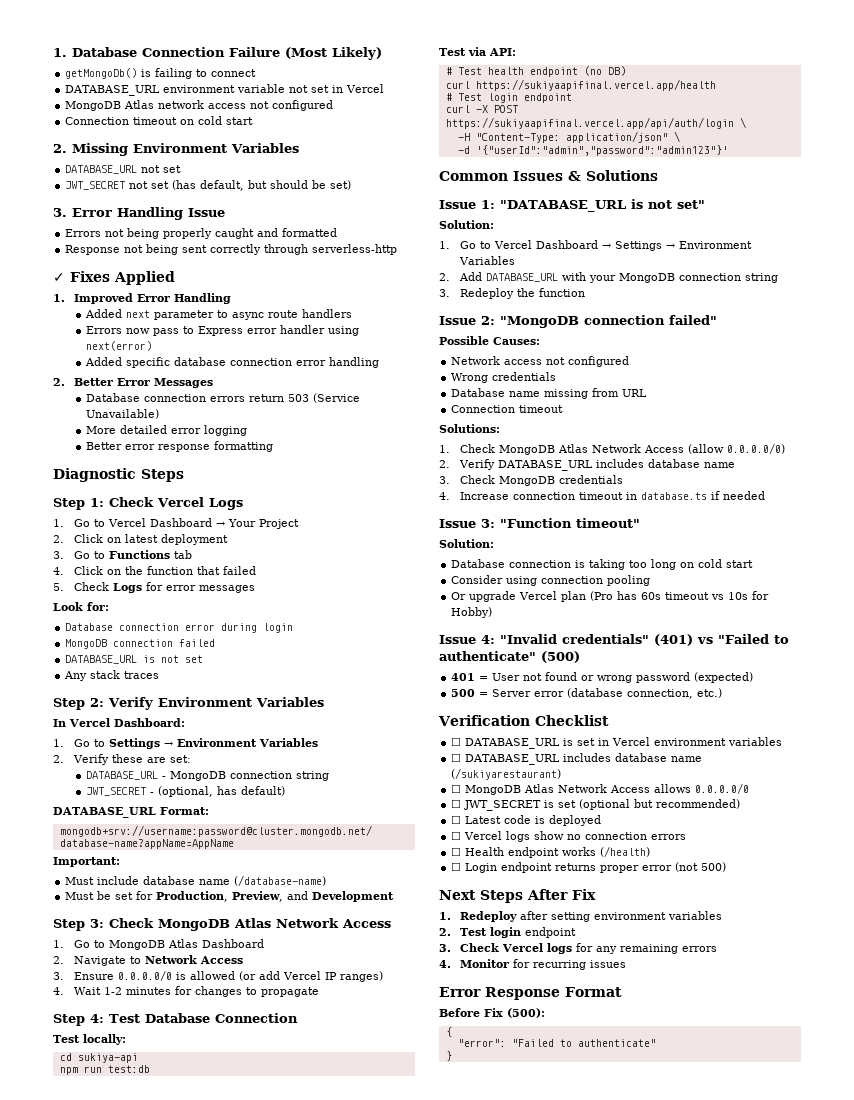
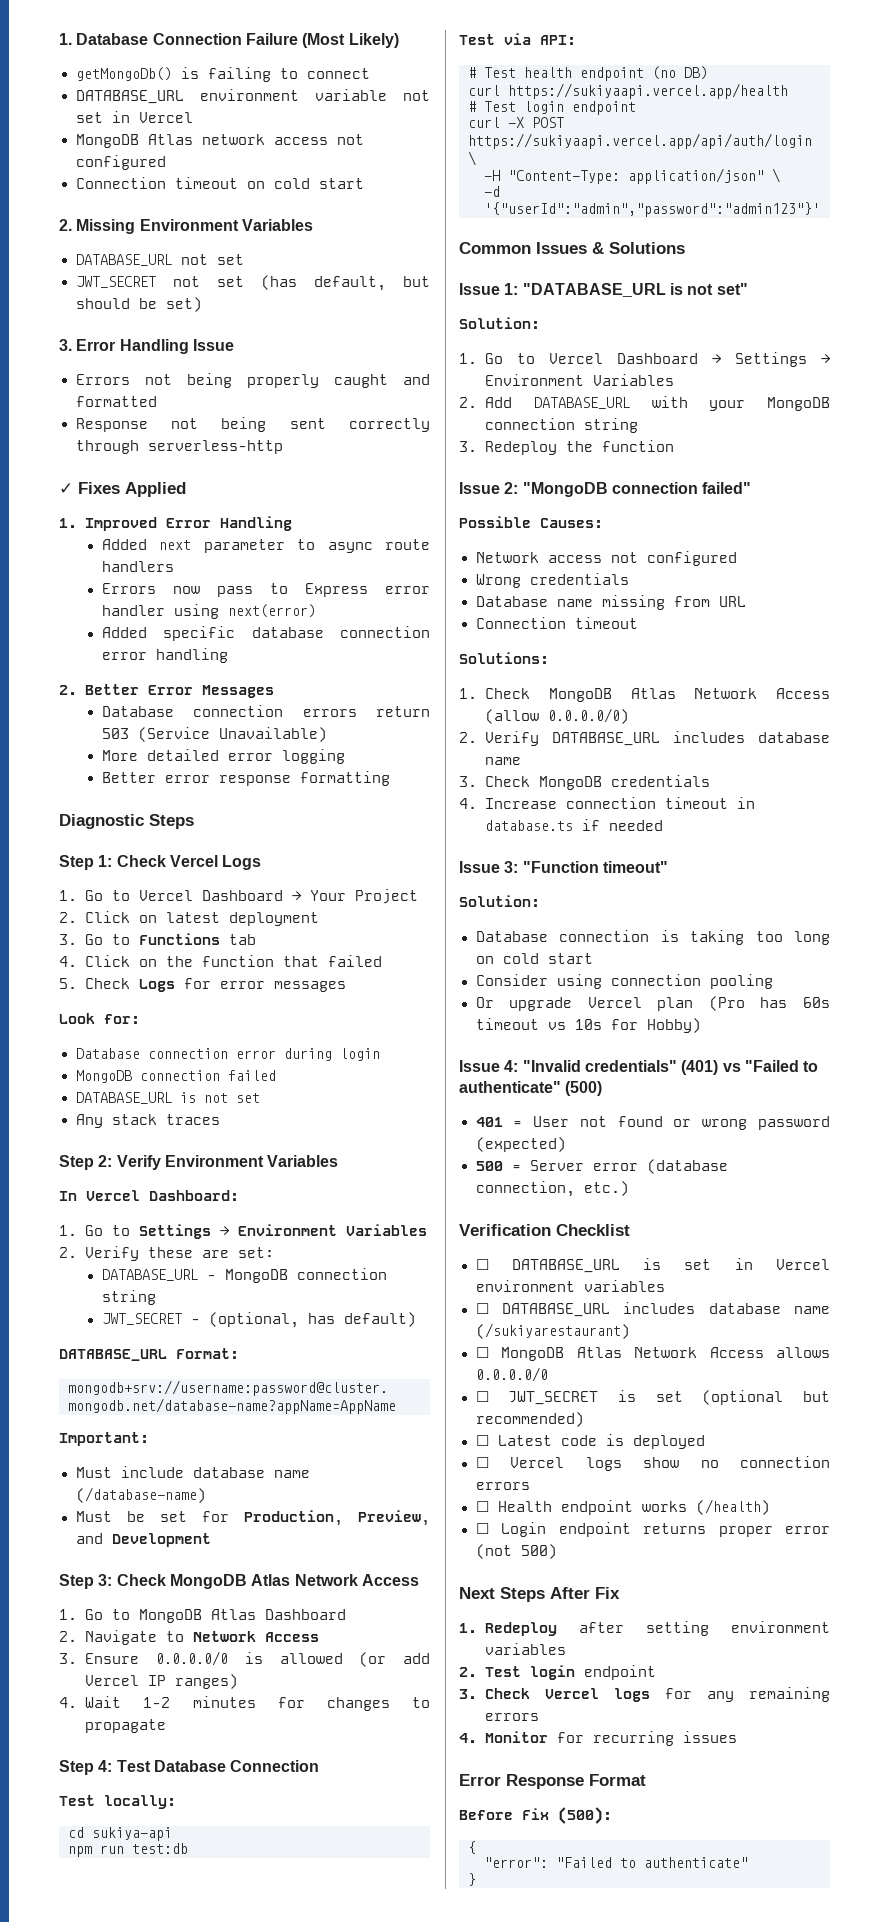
- curl https://sukiyaapifinal.vercel.app/health
+ curl https://sukiyaapi.vercel.app/health
- curl -X POST https://sukiyaapifinal.vercel.app/api/auth/login \
+ curl -X POST https://sukiyaapi.vercel.app/api/auth/login \

